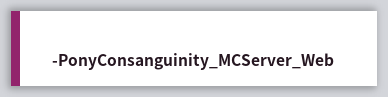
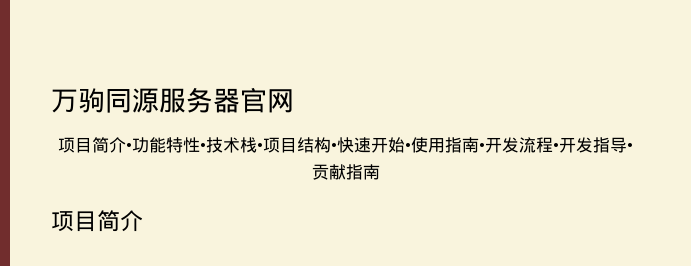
- -PonyConsanguinity_MCServer_Web
+ 万驹同源服务器官网
+ 项目简介•功能特性•技术栈•项目结构•快速开始•使用指南•开发流程•开发指导•贡献指南
+ 项目简介

